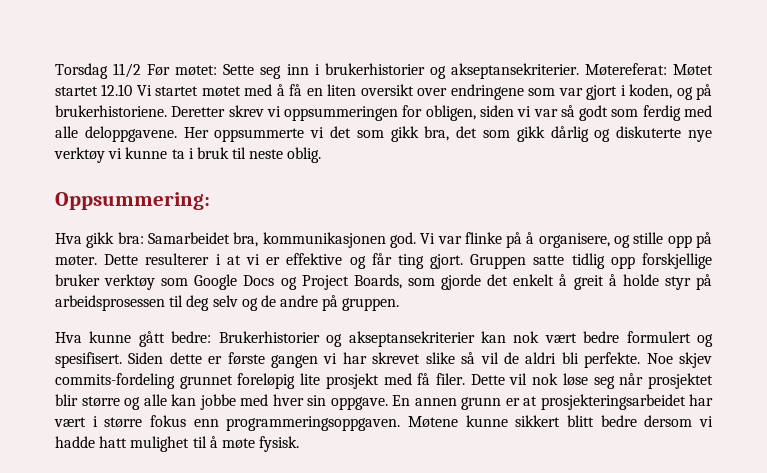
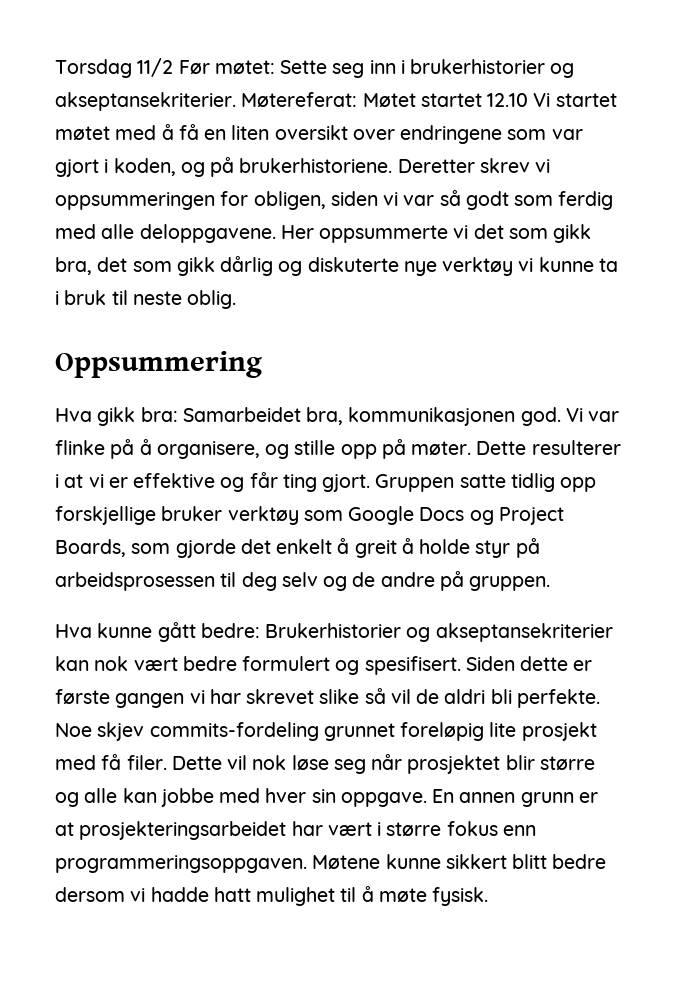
- Oppsummering:
+ Oppsummering

